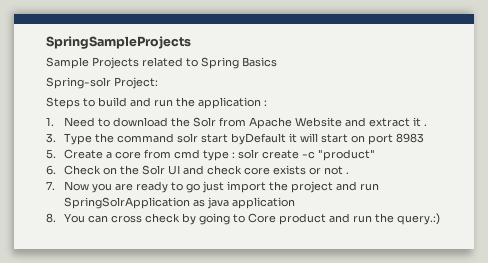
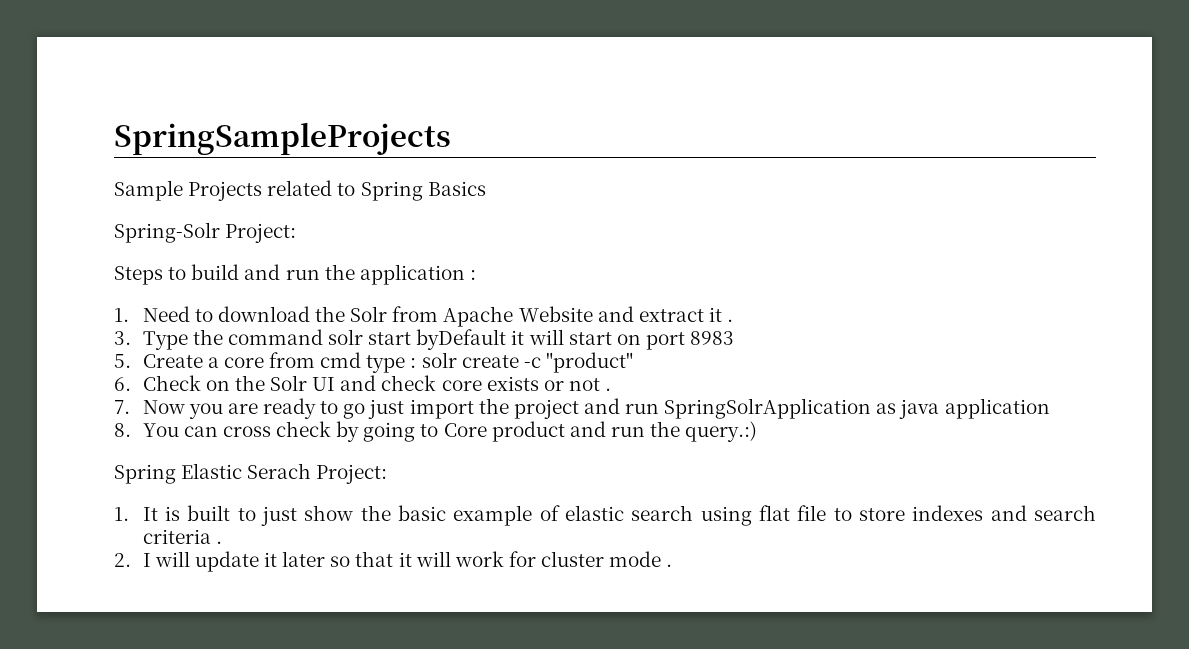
- Spring-solr Project:
+ Spring-Solr Project:
+ Spring Elastic Serach Project:
+ 1. It is built to just show the basic example of elastic search using flat file to store indexes and search criteria .
+ 2. I will update it later so that it will work for cluster mode .

